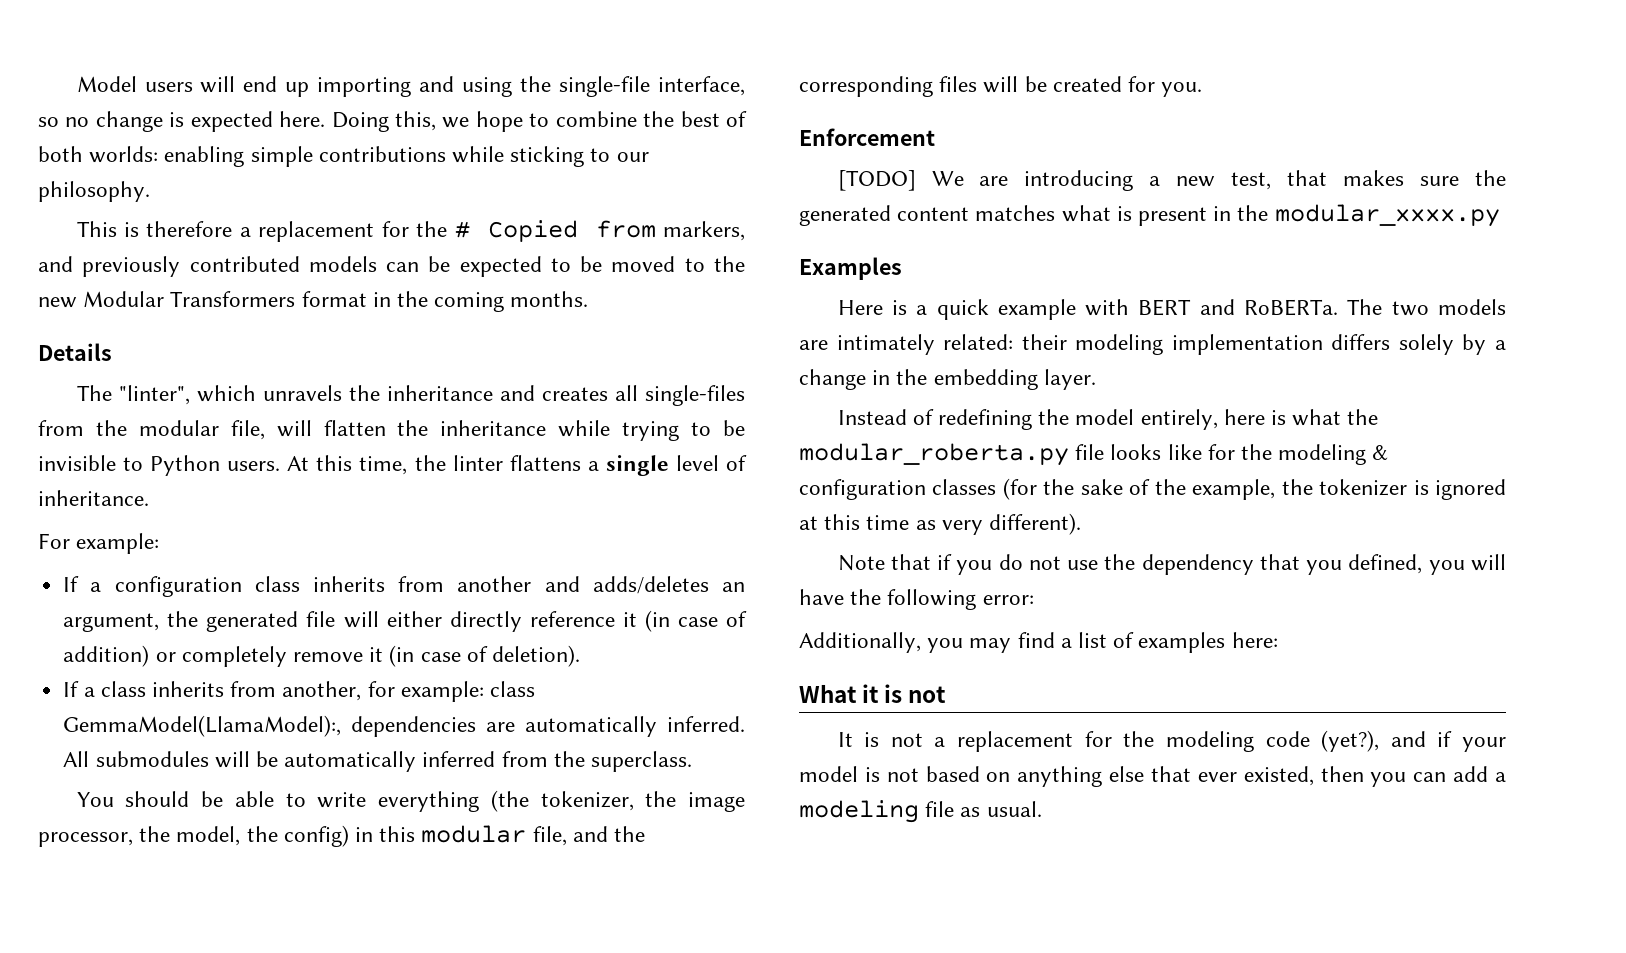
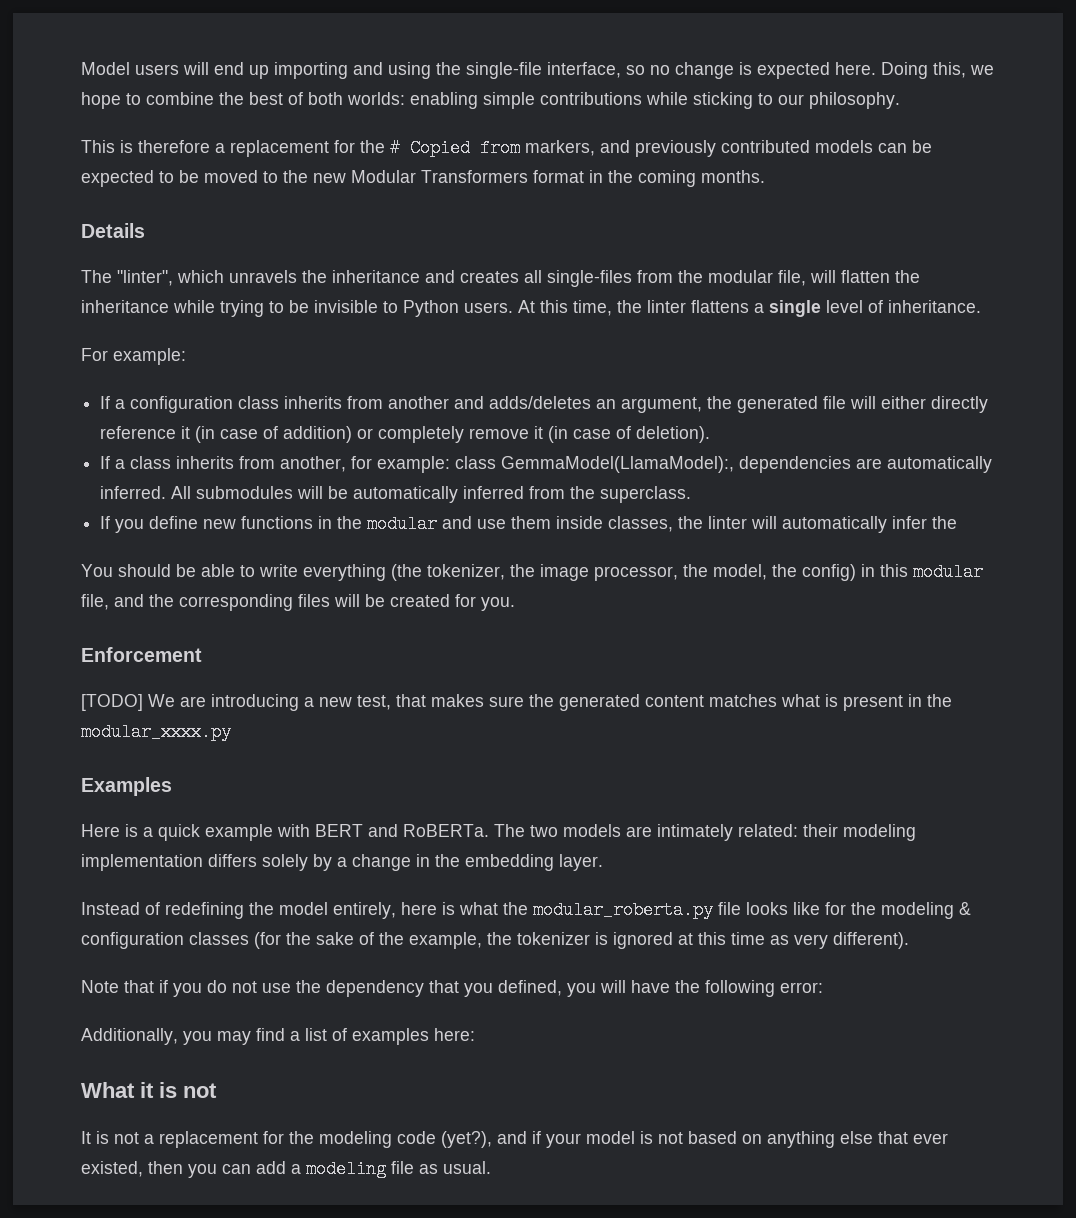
+ If you define new functions in the modular and use them inside classes, the linter will automatically infer the

